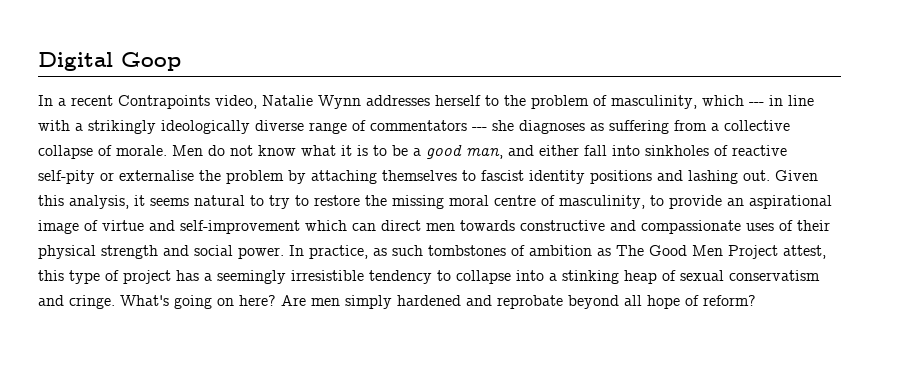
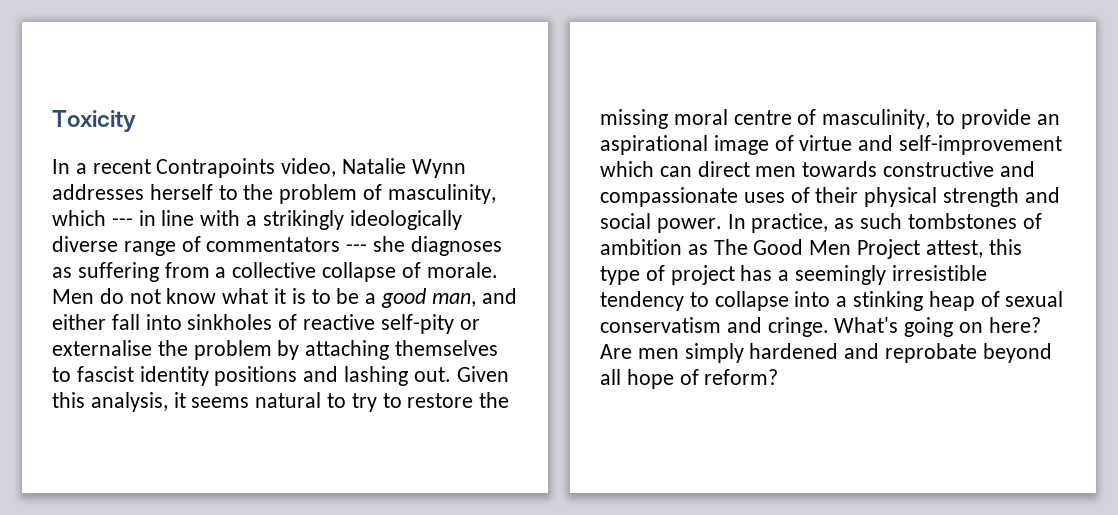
- Digital Goop
+ Toxicity

